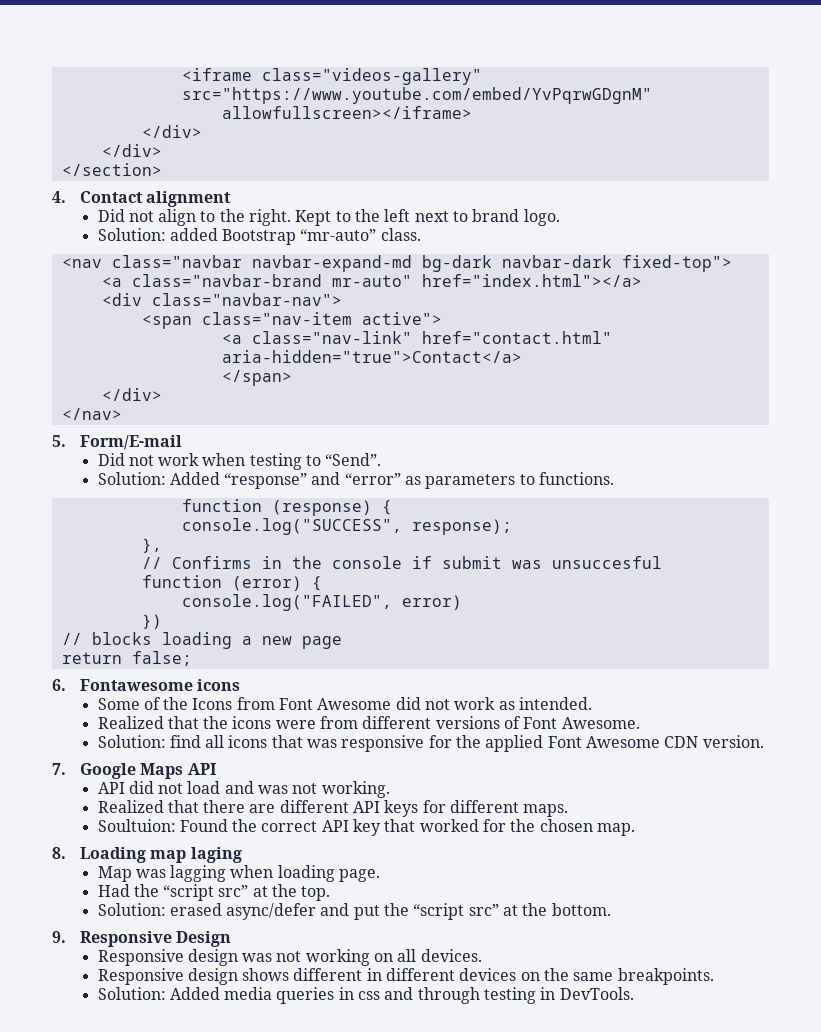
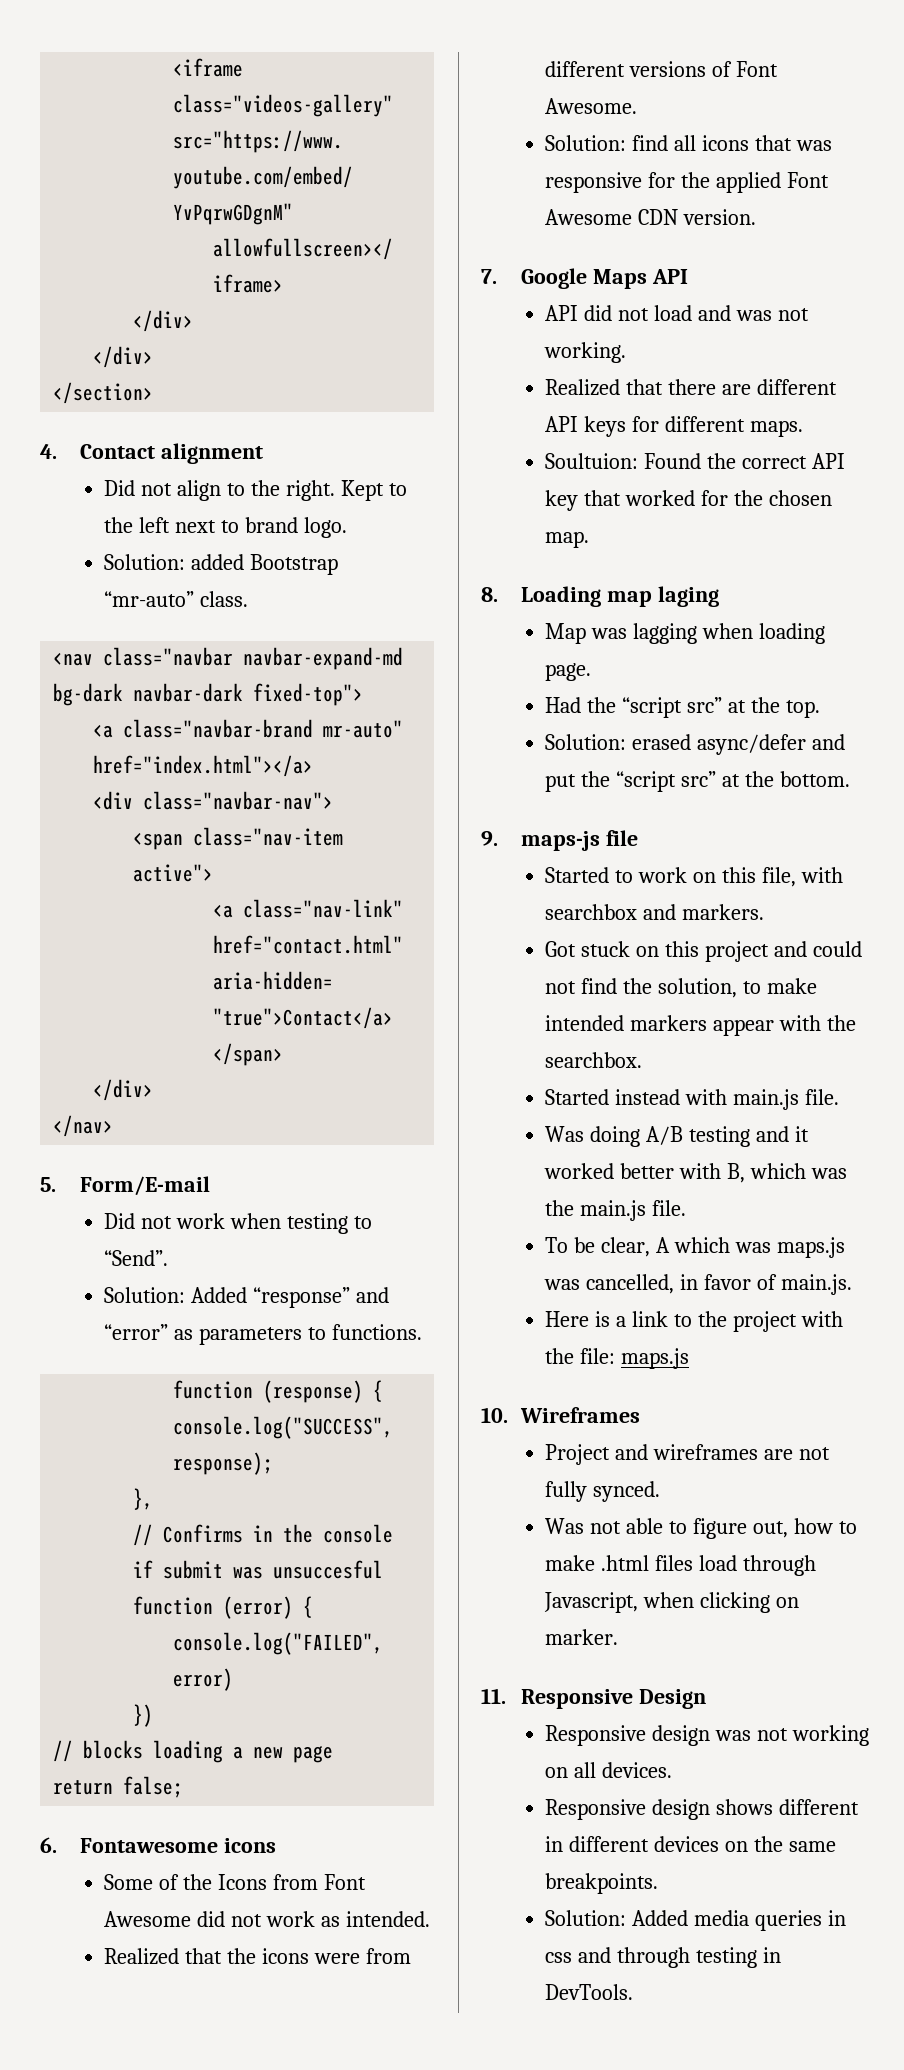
- 9. Responsive Design
+ 9. maps-js file
+ Started to work on this file, with searchbox and markers.
+ Got stuck on this project and could not find the solution, to make intended markers appear with the searchbox.
+ Started instead with main.js file.
+ Was doing A/B testing and it worked better with B, which was the main.js file.
+ To be clear, A which was maps.js was cancelled, in favor of main.js.
+ Here is a link to the project with the file: maps.js
+ 10. Wireframes
+ Project and wireframes are not fully synced.
+ Was not able to figure out, how to make .html files load through Javascript, when clicking on marker.
+ 11. Responsive Design

